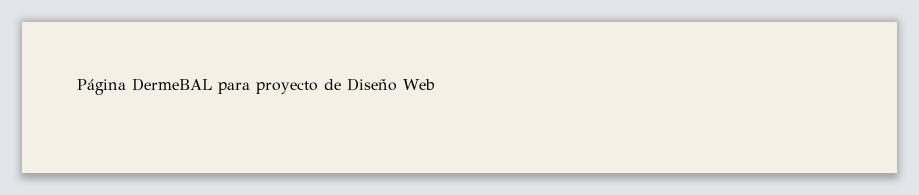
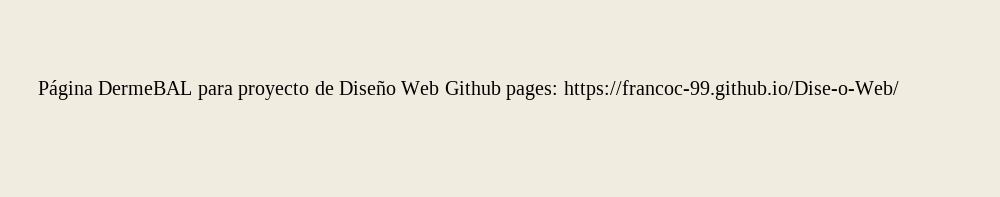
- Página DermeBAL para proyecto de Diseño Web
+ Página DermeBAL para proyecto de Diseño Web Github pages: https://francoc-99.github.io/Dise-o-Web/

